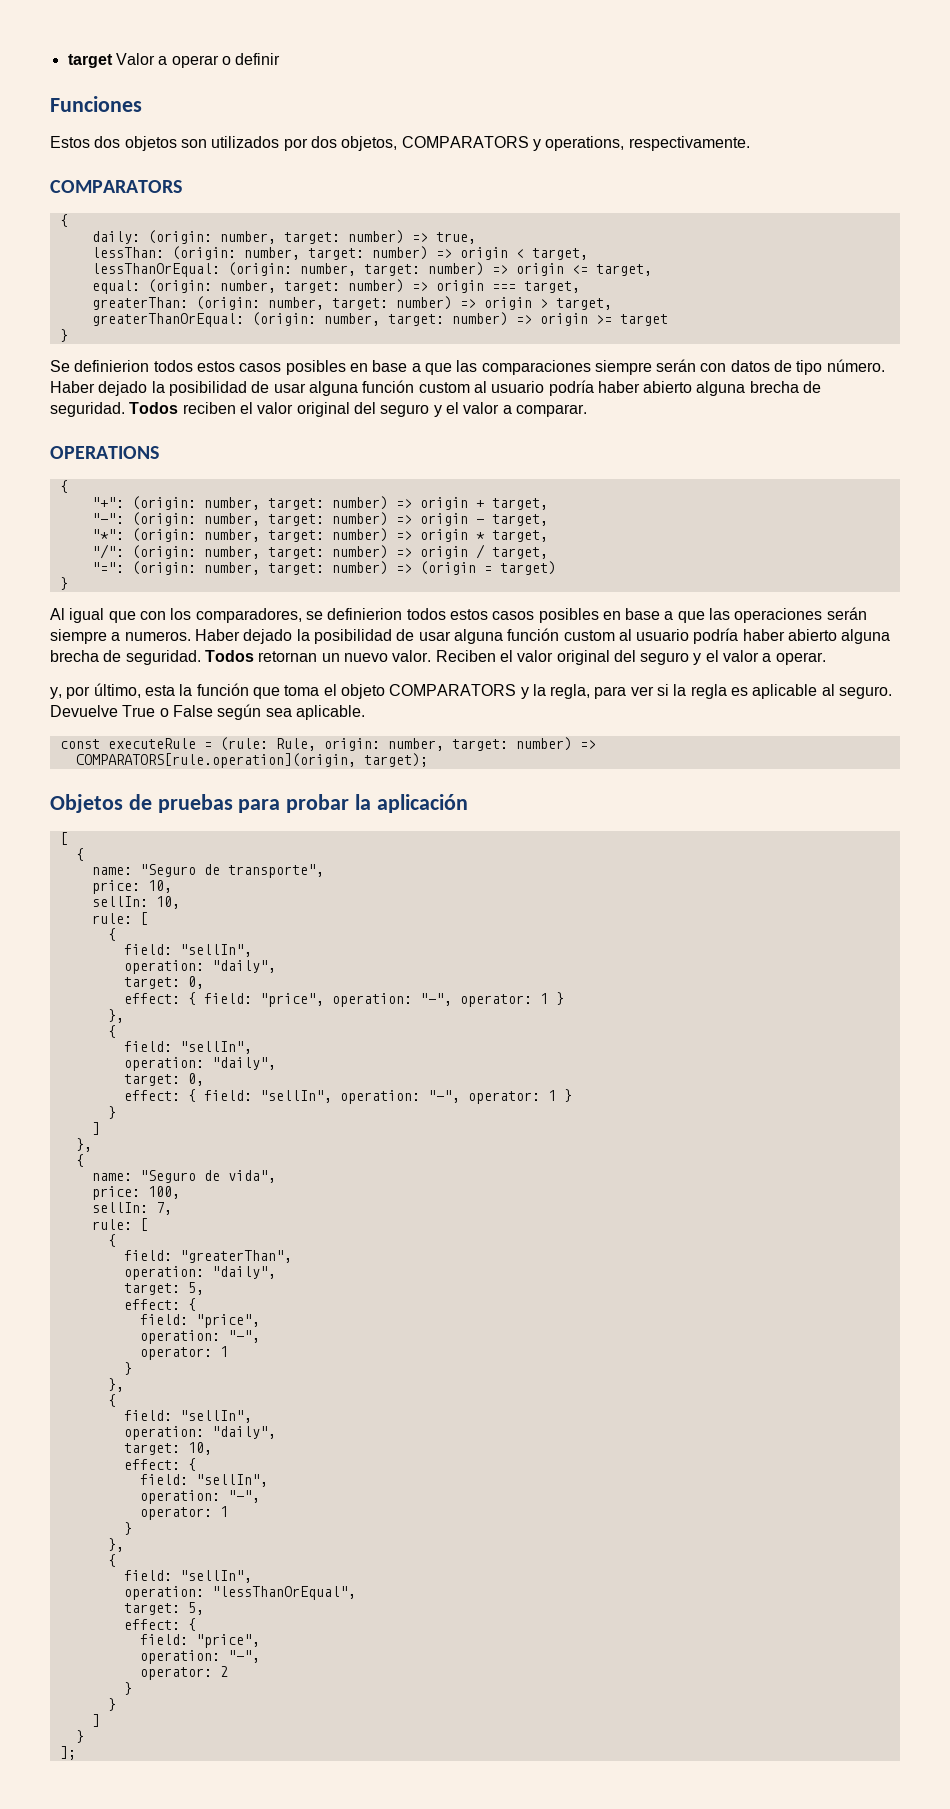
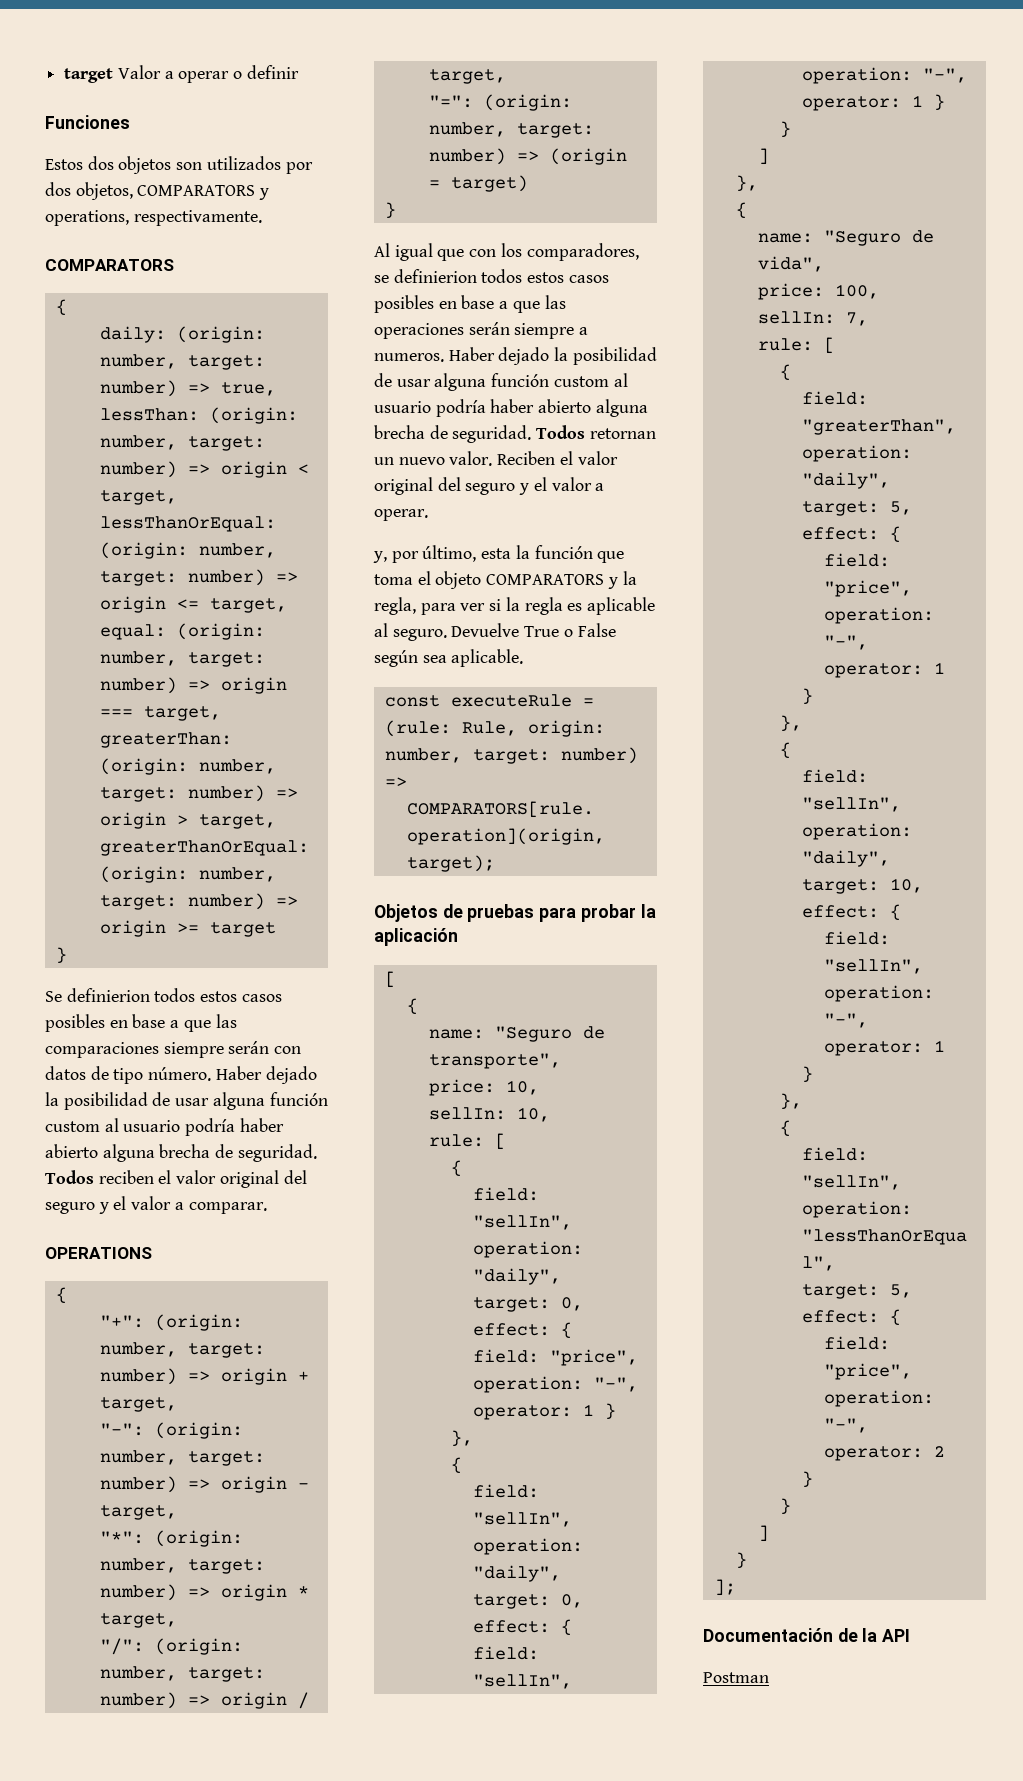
+ Documentación de la API
+ Postman

